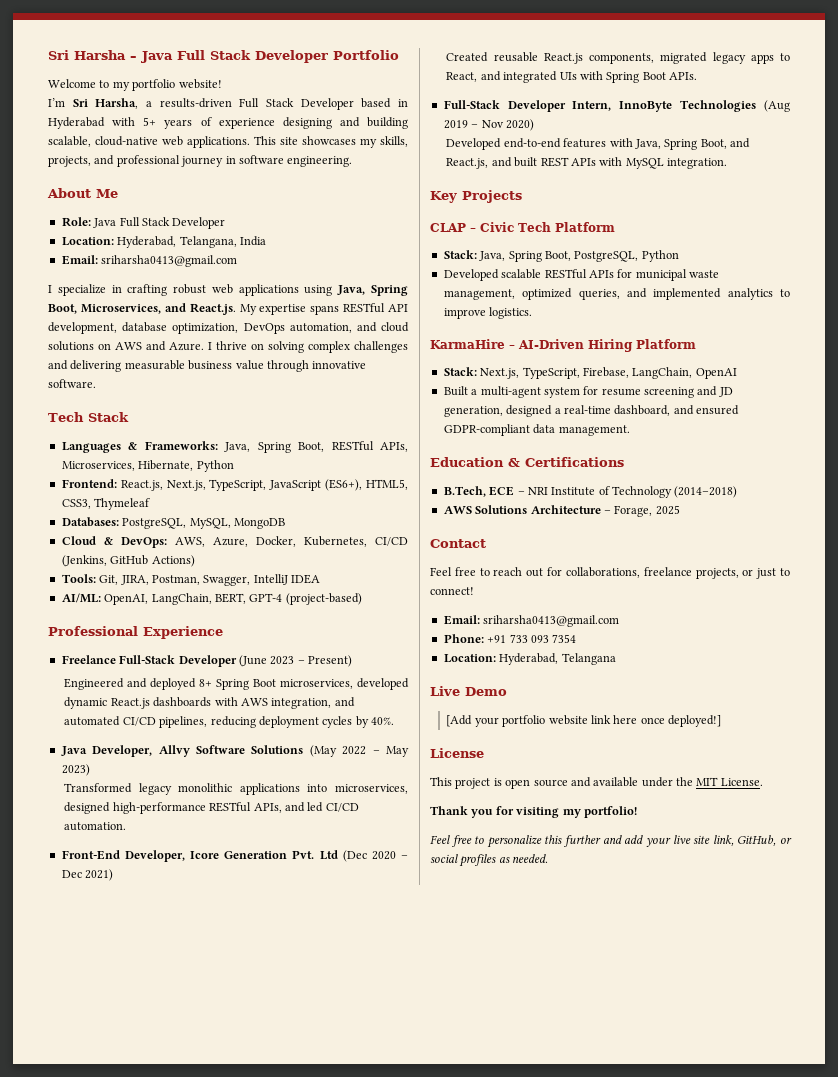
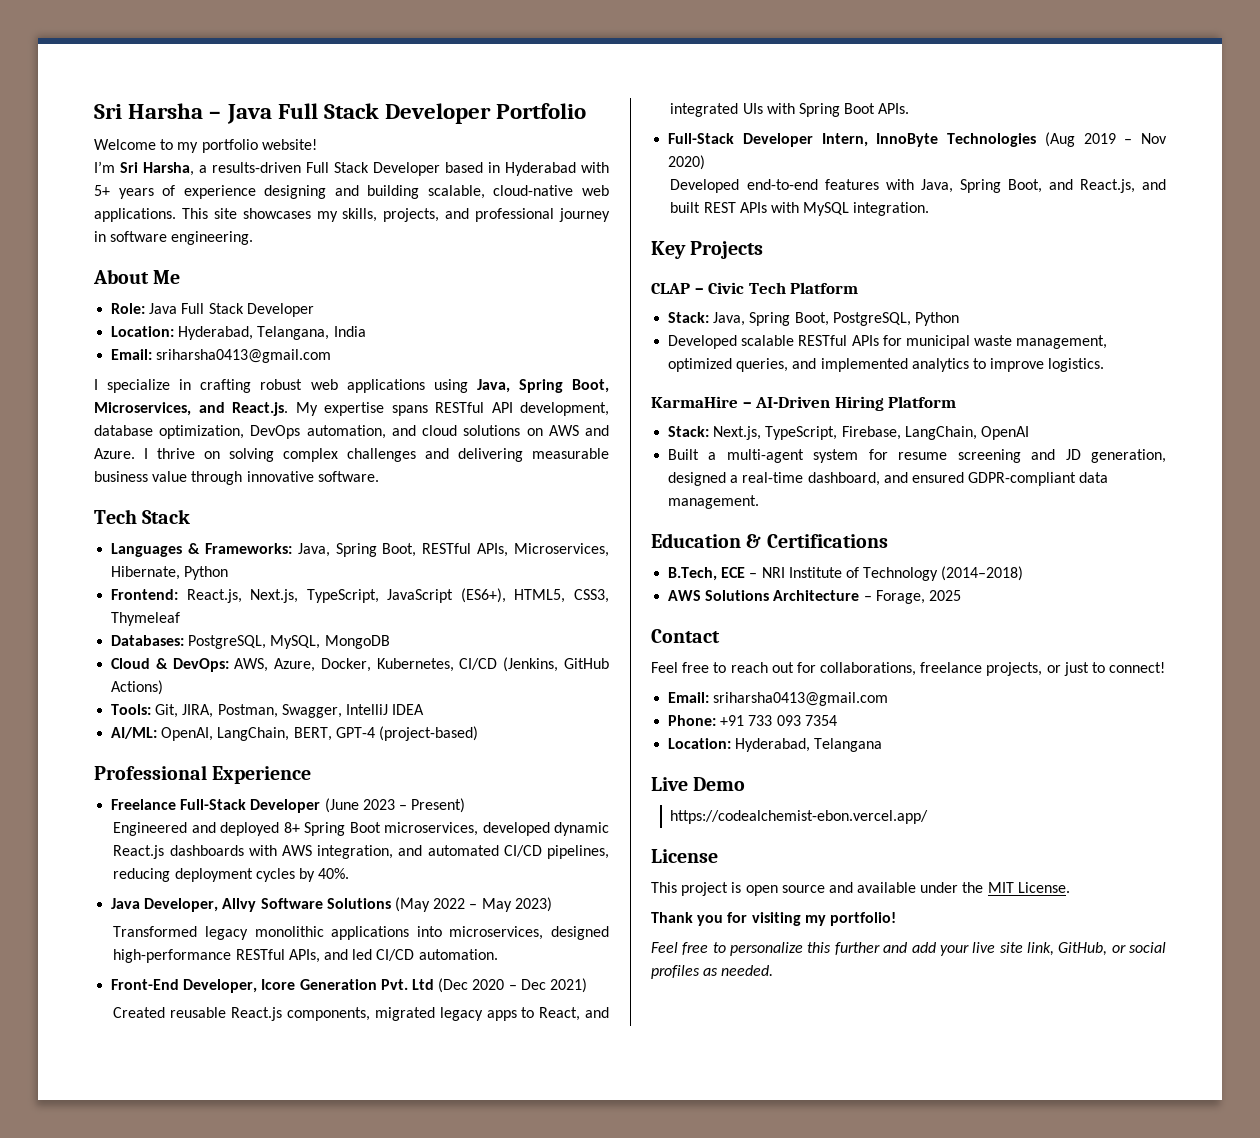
- [Add your portfolio website link here once deployed!]
+ https://codealchemist-ebon.vercel.app/

